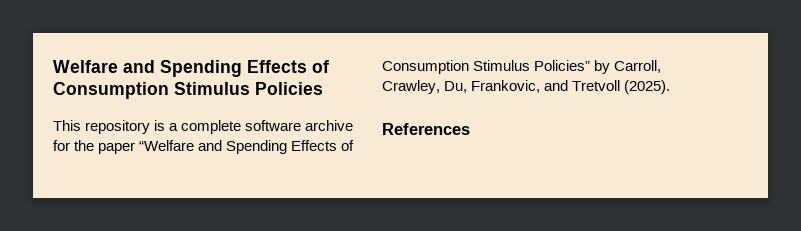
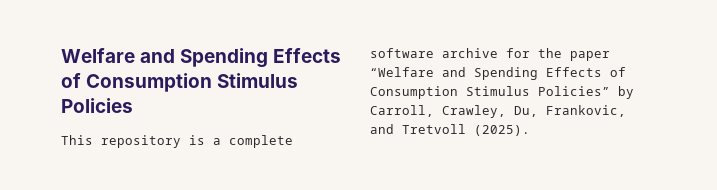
- References

